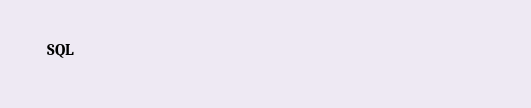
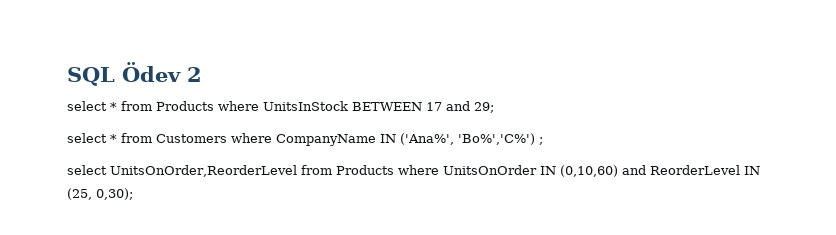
- SQL
+ SQL Ödev 2
+ select * from Products where UnitsInStock BETWEEN 17 and 29;
+ select * from Customers where CompanyName IN ('Ana%', 'Bo%','C%') ;
+ select UnitsOnOrder,ReorderLevel from Products where UnitsOnOrder IN (0,10,60) and ReorderLevel IN (25, 0,30);

